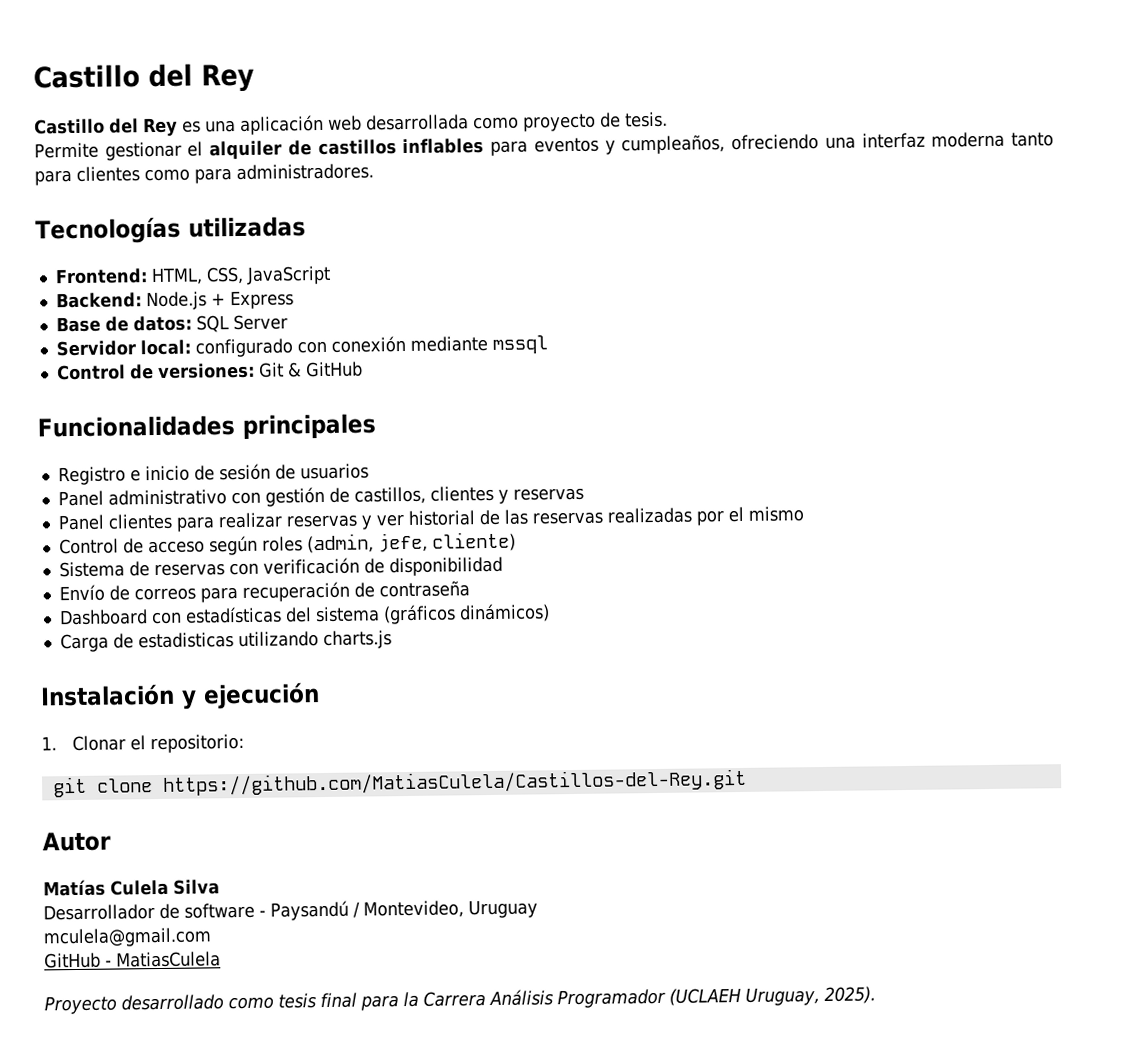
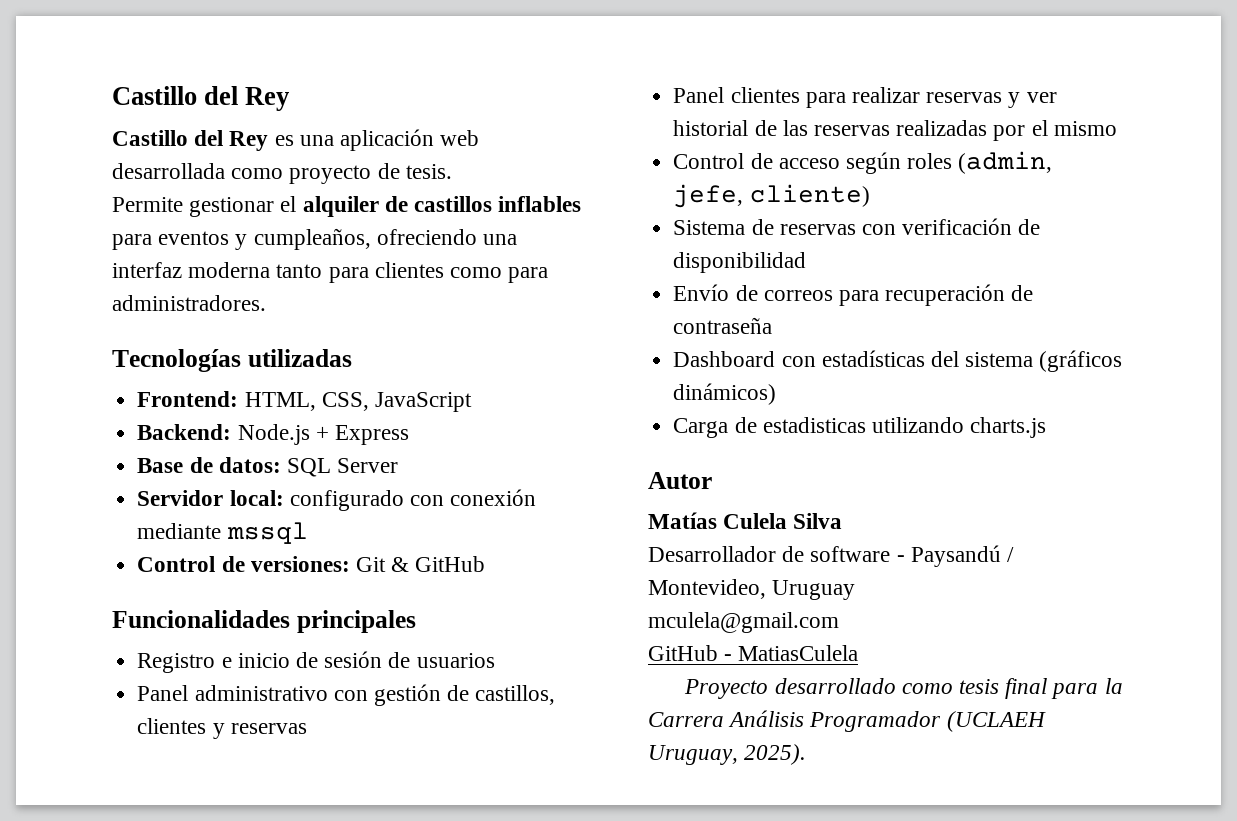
- Instalación y ejecución
- 1. Clonar el repositorio:
- git clone https://github.com/MatiasCulela/Castillos-del-Rey.git

